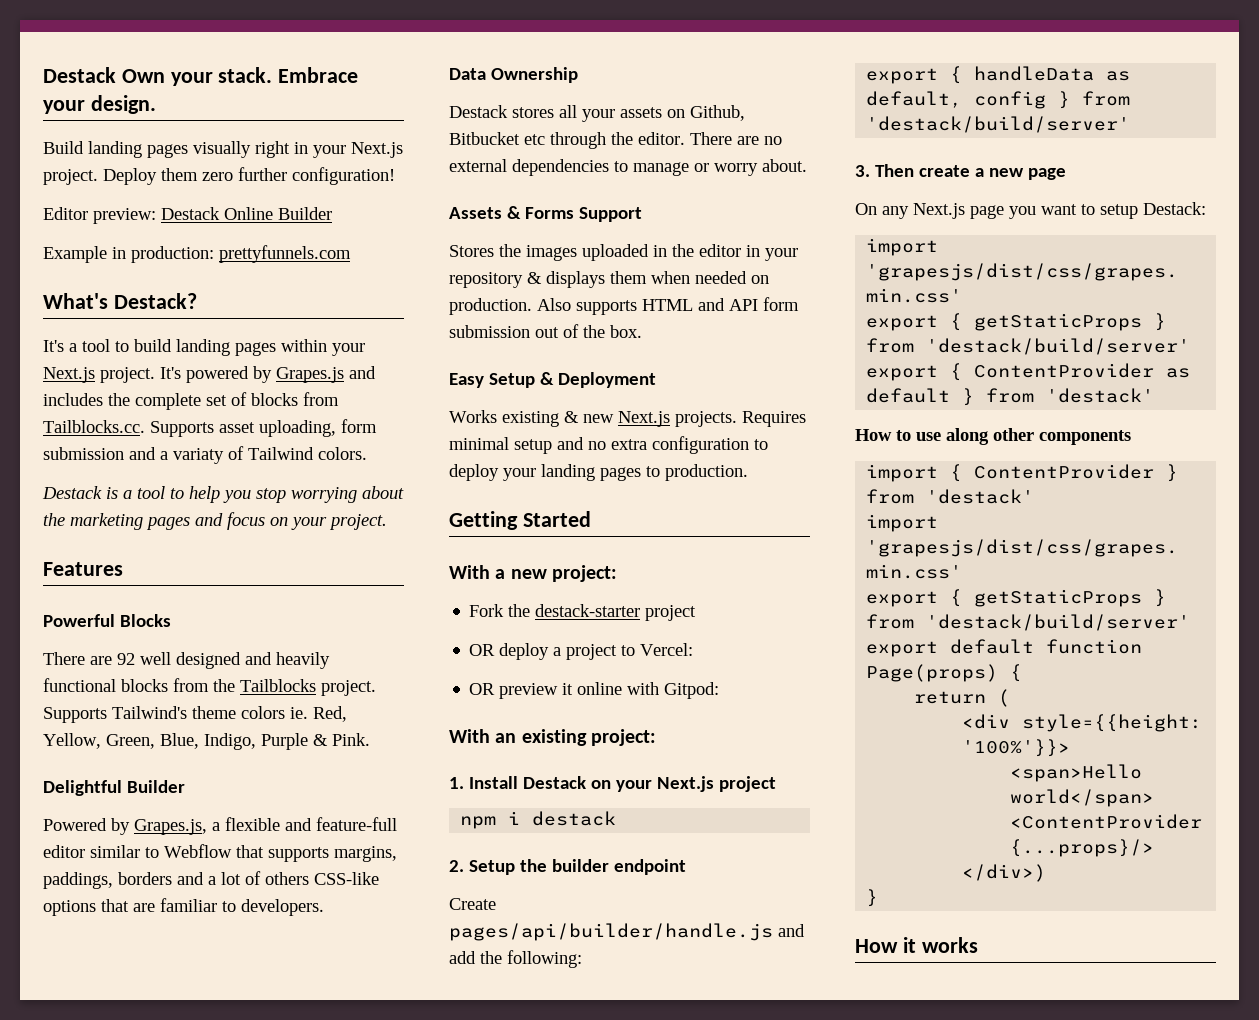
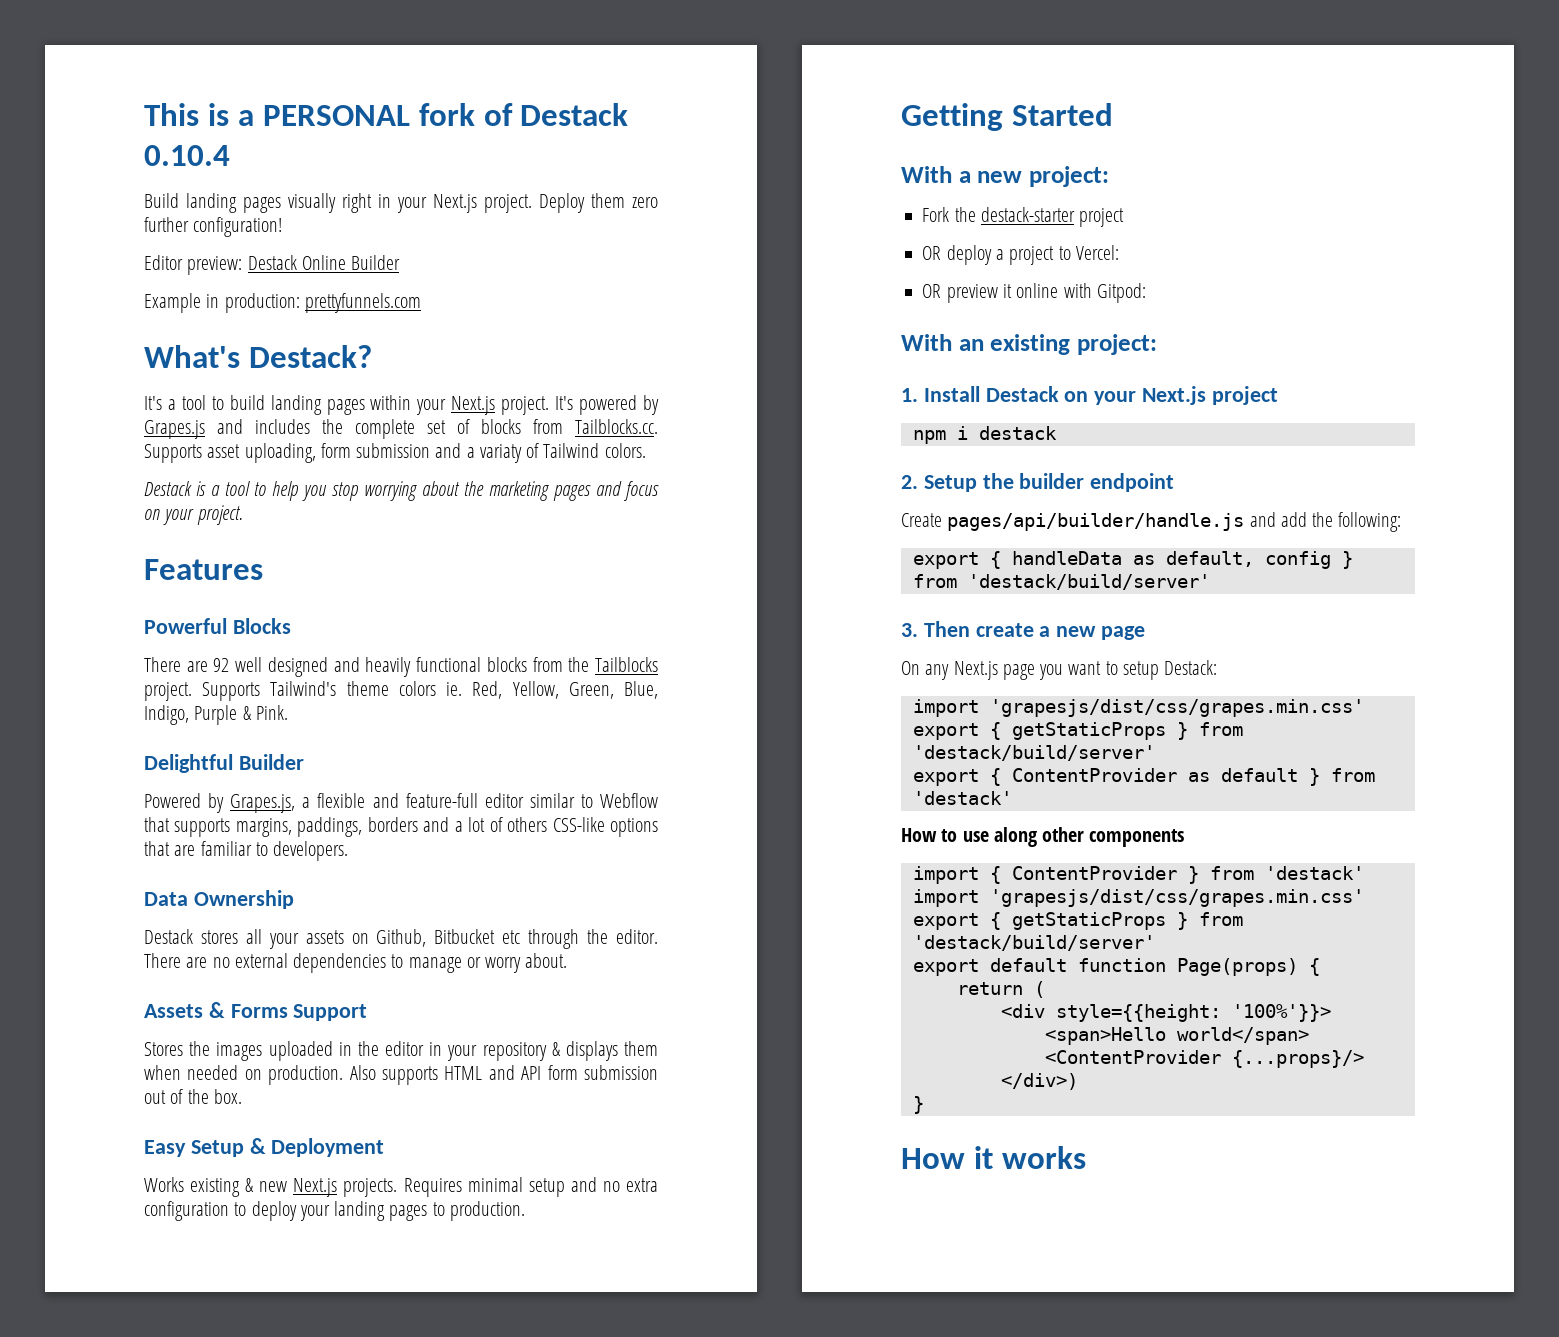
- Destack Own your stack. Embrace your design.
+ This is a PERSONAL fork of Destack 0.10.4

